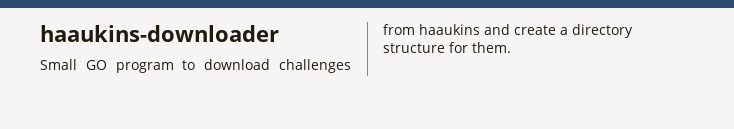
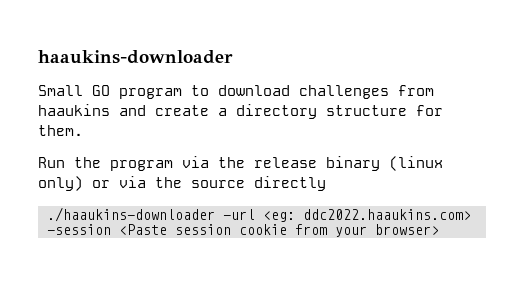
+ Run the program via the release binary (linux only) or via the source directly
+ ./haaukins-downloader -url <eg: ddc2022.haaukins.com> -session <Paste session cookie from your browser>

